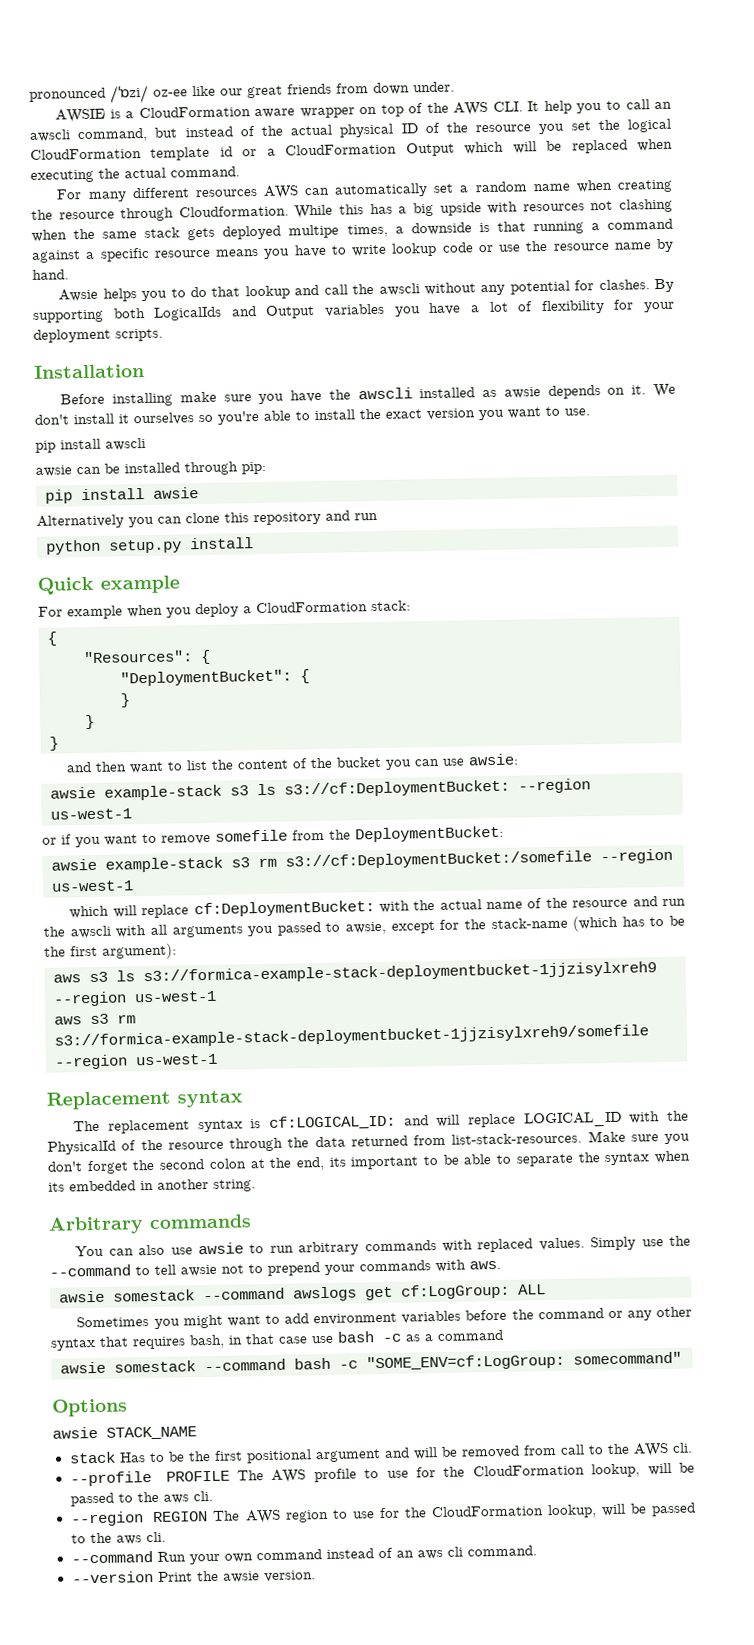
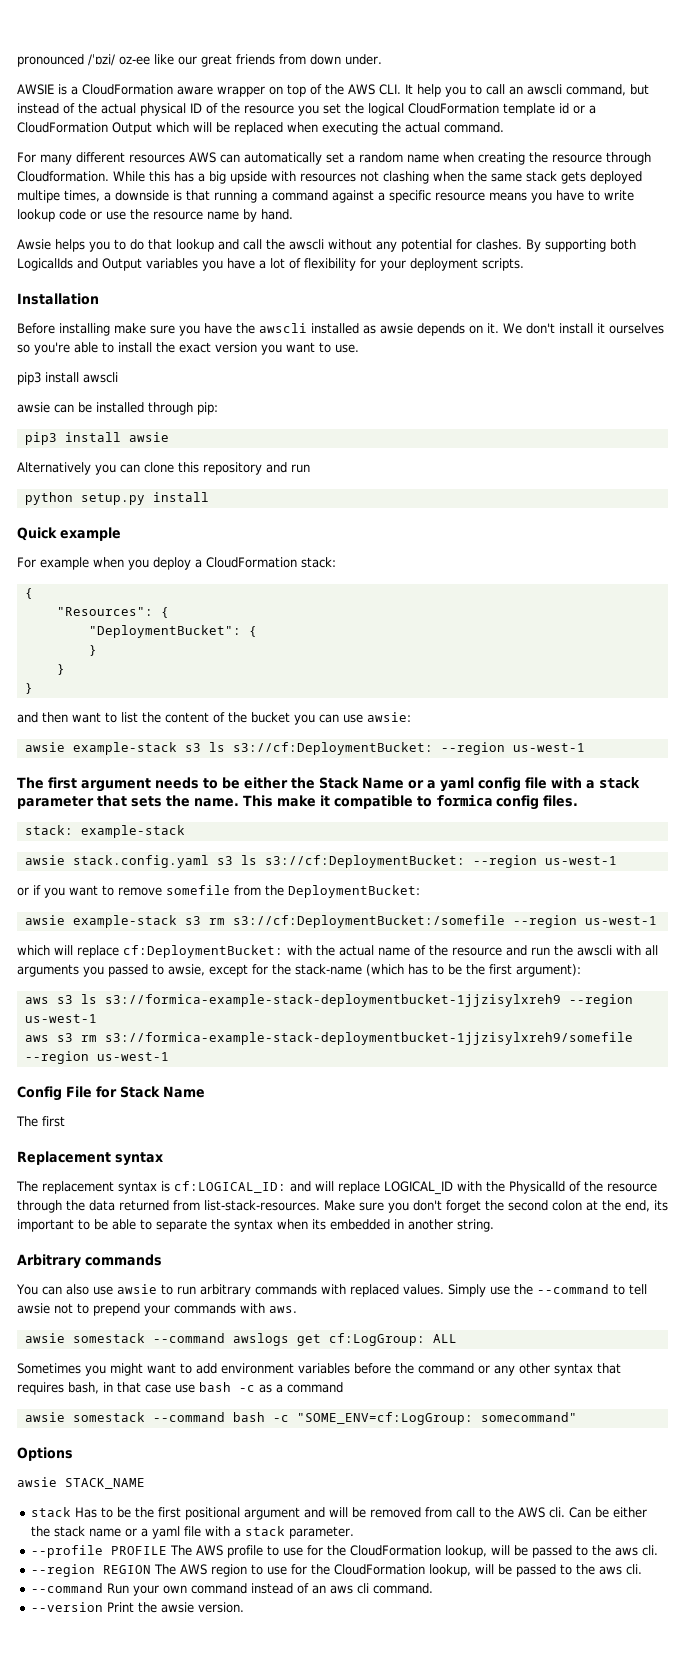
- pip install awscli
+ pip3 install awscli
- pip install awsie
+ pip3 install awsie
+ The first argument needs to be either the Stack Name or a yaml config file with a stack parameter that sets the name. This make it compatible to formica config files.
+ stack: example-stack
+ awsie stack.config.yaml s3 ls s3://cf:DeploymentBucket: --region us-west-1
+ Config File for Stack Name
+ The first
+ Can be either the stack name or a yaml file with a stack parameter.

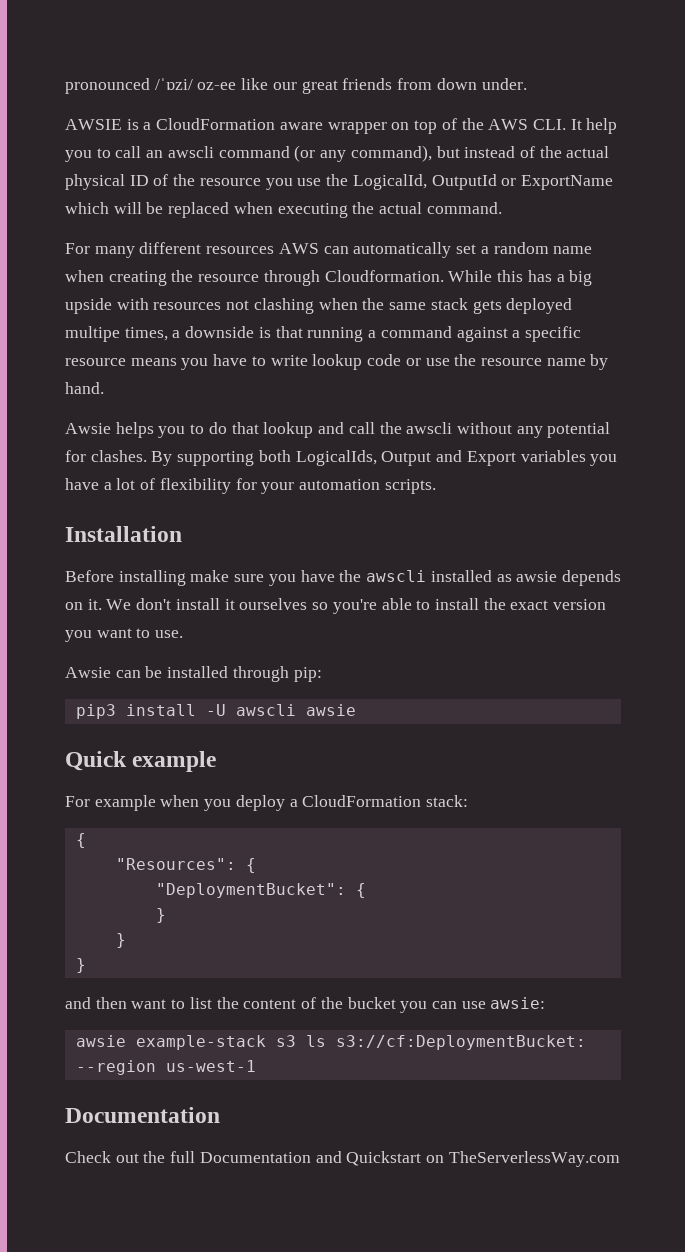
- AWSIE is a CloudFormation aware wrapper on top of the AWS CLI. It help you to call an awscli command, but instead of the actual physical ID of the resource you set the logical CloudFormation template id or a CloudFormation Output which will be replaced when executing the actual command.
+ AWSIE is a CloudFormation aware wrapper on top of the AWS CLI. It help you to call an awscli command (or any command), but instead of the actual physical ID of the resource you use the LogicalId, OutputId or ExportName which will be replaced when executing the actual command.
- By supporting both LogicalIds and Output variables you have a lot of flexibility for your deployment scripts.
+ By supporting both LogicalIds, Output and Export variables you have a lot of flexibility for your automation scripts.
- pip3 install awscli
- awsie can be installed through pip:
+ Awsie can be installed through pip:
- pip3 install awsie
- Alternatively you can clone this repository and run
- python setup.py install
+ pip3 install -U awscli awsie
  awsie example-stack s3 ls s3://cf:DeploymentBucket: --region us-west-1
- The first argument needs to be either the Stack Name or a yaml config file with a stack parameter that sets the name. This make it compatible to formica config files.
- stack: example-stack
- awsie stack.config.yaml s3 ls s3://cf:DeploymentBucket: --region us-west-1
- or if you want to remove somefile from the DeploymentBucket:
- awsie example-stack s3 rm s3://cf:DeploymentBucket:/somefile --region us-west-1
- which will replace cf:DeploymentBucket: with the actual name of the resource and run the awscli with all arguments you passed to awsie, except for the stack-name (which has to be the first argument):
- aws s3 ls s3://formica-example-stack-deploymentbucket-1jjzisylxreh9 --region us-west-1
- aws s3 rm s3://formica-example-stack-deploymentbucket-1jjzisylxreh9/somefile --region us-west-1
- Config File for Stack Name
- The first
- Replacement syntax
- The replacement syntax is cf:LOGICAL_ID: and will replace LOGICAL_ID with the PhysicalId of the resource through the data returned from list-stack-resources. Make sure you don't forget the second colon at the end, its important to be able to separate the syntax when its embedded in another string.
- Arbitrary commands
- You can also use awsie to run arbitrary commands with replaced values. Simply use the --command to tell awsie not to prepend your commands with aws.
- awsie somestack --command awslogs get cf:LogGroup: ALL
- Sometimes you might want to add environment variables before the command or any other syntax that requires bash, in that case use bash -c as a command
- awsie somestack --command bash -c "SOME_ENV=cf:LogGroup: somecommand"
- Options
- awsie STACK_NAME
- stack Has to be the first positional argument and will be removed from call to the AWS cli. Can be either the stack name or a yaml file with a stack parameter.
- --profile PROFILE The AWS profile to use for the CloudFormation lookup, will be passed to the aws cli.
- --region REGION The AWS region to use for the CloudFormation lookup, will be passed to the aws cli.
- --command Run your own command instead of an aws cli command.
- --version Print the awsie version.
+ Documentation
+ Check out the full Documentation and Quickstart on TheServerlessWay.com

